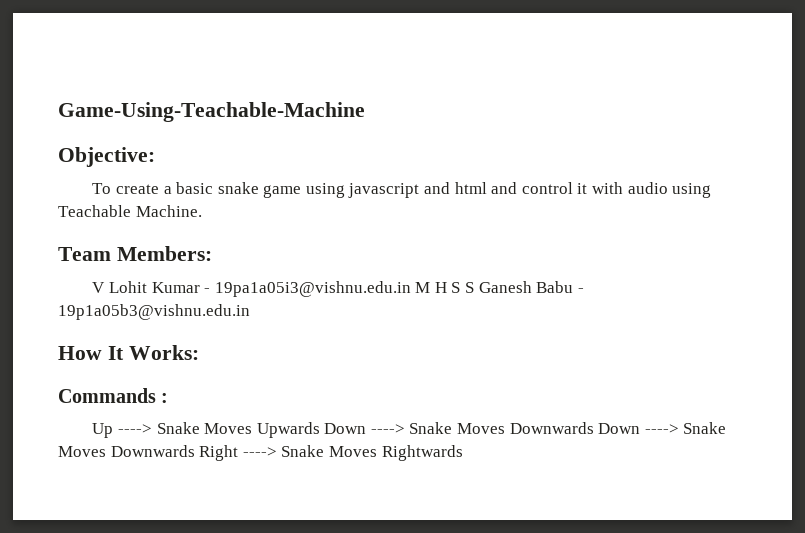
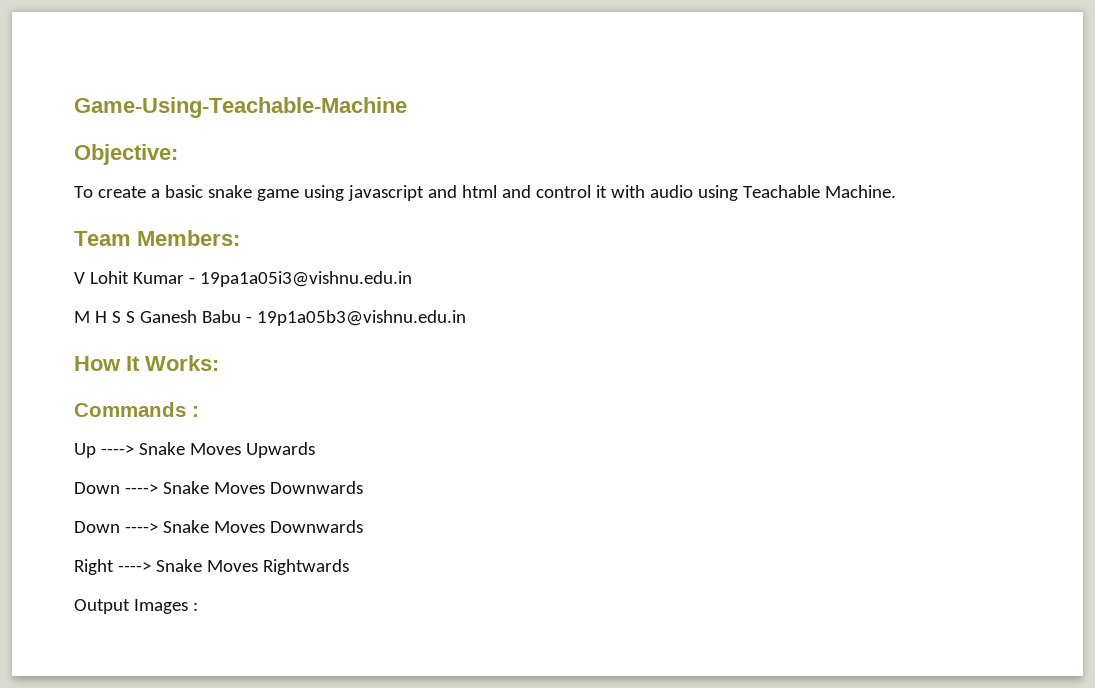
- V Lohit Kumar - 19pa1a05i3@vishnu.edu.in M H S S Ganesh Babu - 19p1a05b3@vishnu.edu.in
+ V Lohit Kumar - 19pa1a05i3@vishnu.edu.in
+ M H S S Ganesh Babu - 19p1a05b3@vishnu.edu.in
- Up ----> Snake Moves Upwards Down ----> Snake Moves Downwards Down ----> Snake Moves Downwards Right ----> Snake Moves Rightwards
+ Up ----> Snake Moves Upwards
+ Down ----> Snake Moves Downwards
+ Down ----> Snake Moves Downwards
+ Right ----> Snake Moves Rightwards
+ Output Images :

